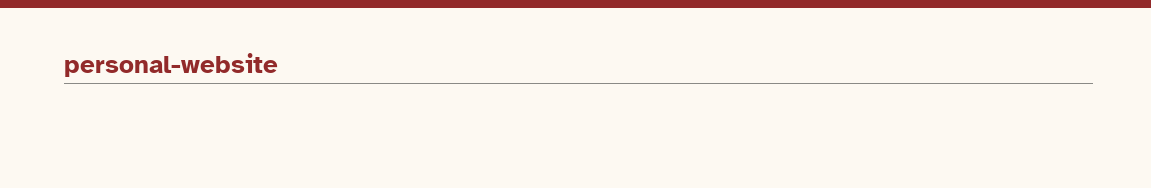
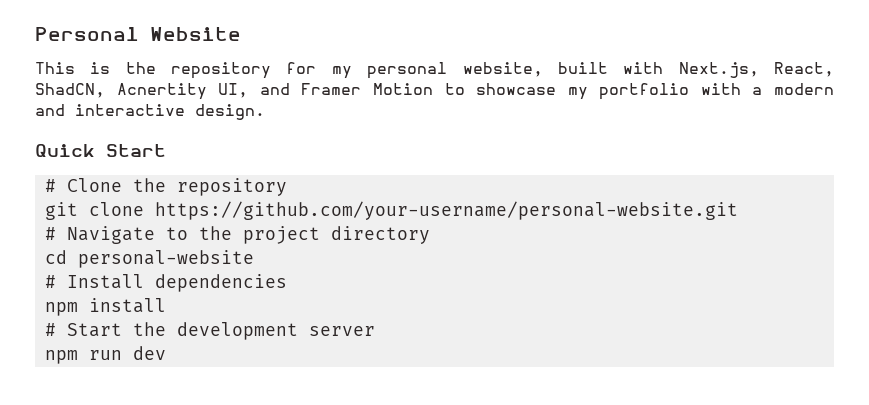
- personal-website
+ Personal Website
+ This is the repository for my personal website, built with Next.js, React, ShadCN, Acnertity UI, and Framer Motion to showcase my portfolio with a modern and interactive design.
+ Quick Start
+ # Clone the repository
+ git clone https://github.com/your-username/personal-website.git
+ # Navigate to the project directory
+ cd personal-website
+ # Install dependencies
+ npm install
+ # Start the development server
+ npm run dev

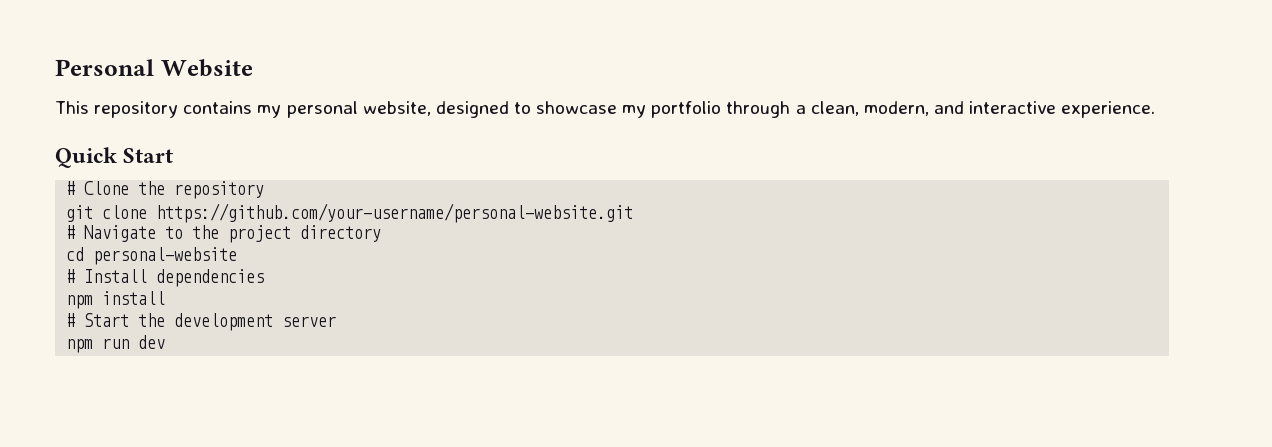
- This is the repository for my personal website, built with Next.js, React, ShadCN, Acnertity UI, and Framer Motion to showcase my portfolio with a modern and interactive design.
+ This repository contains my personal website, designed to showcase my portfolio through a clean, modern, and interactive experience.

